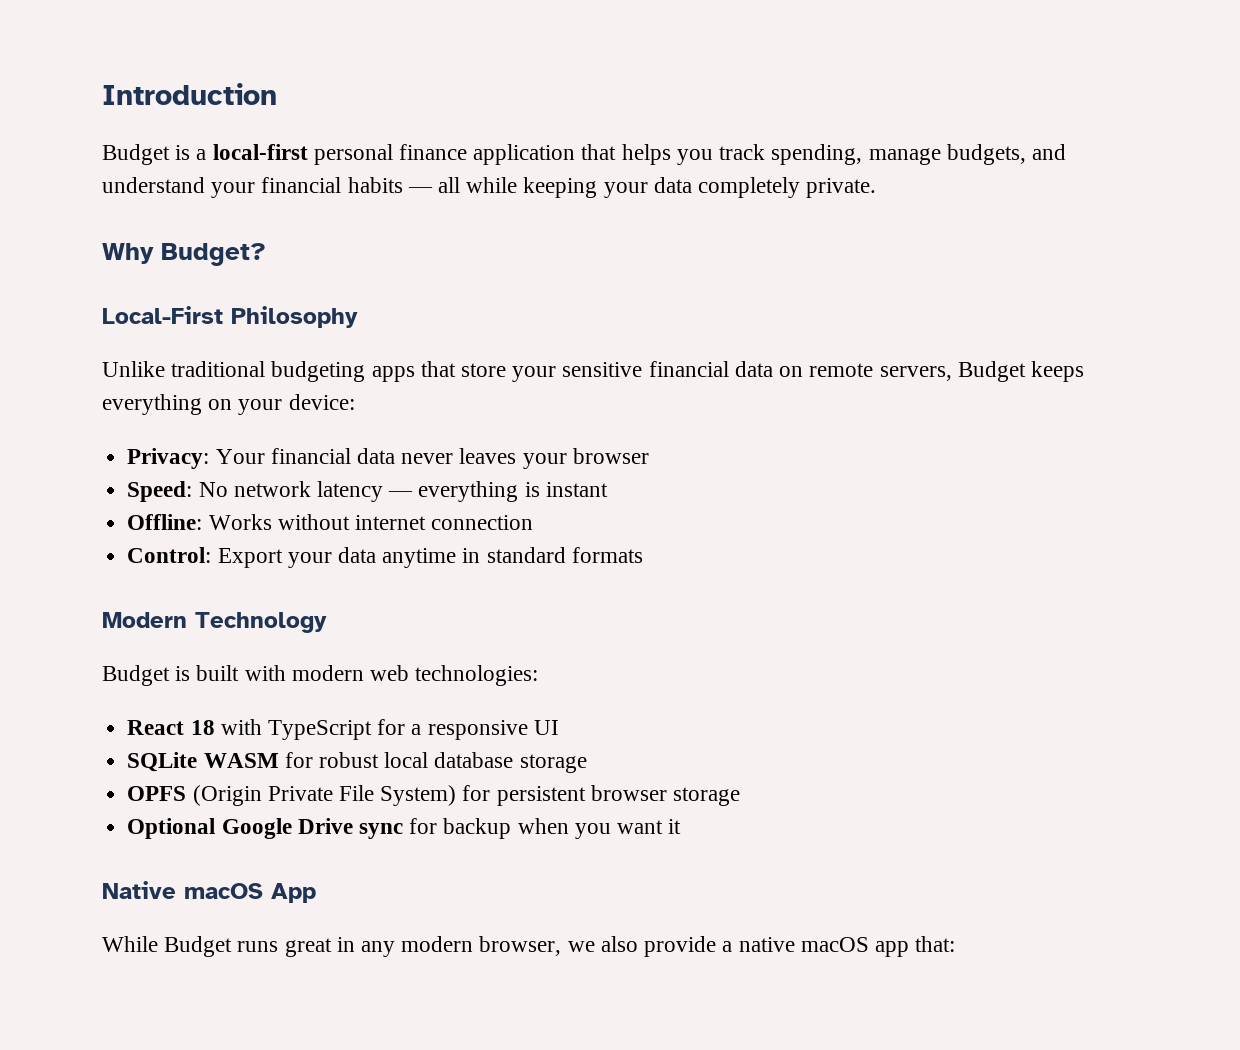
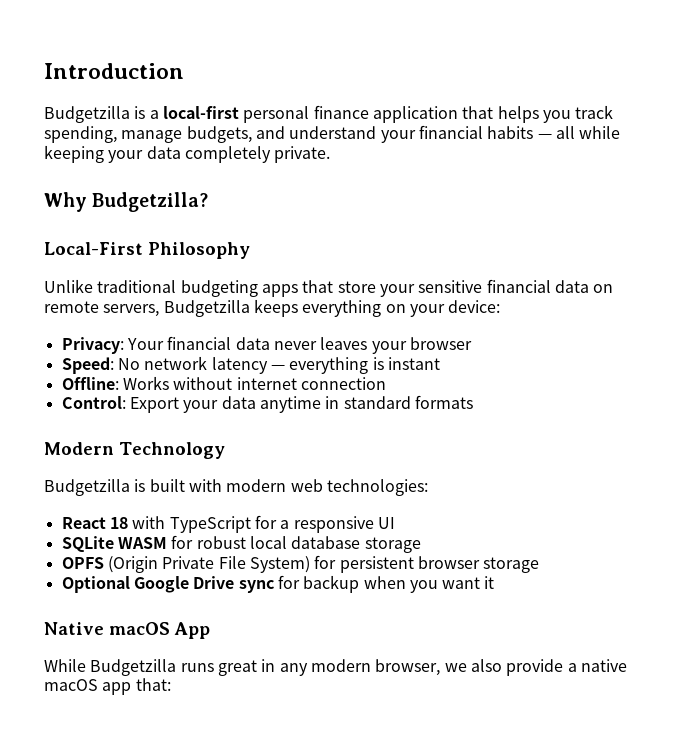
- Budget is a local-first personal finance application that helps you track spending, manage budgets, and understand your financial habits — all while keeping your data completely private.
+ Budgetzilla is a local-first personal finance application that helps you track spending, manage budgets, and understand your financial habits — all while keeping your data completely private.
- Why Budget?
+ Why Budgetzilla?
- Unlike traditional budgeting apps that store your sensitive financial data on remote servers, Budget keeps everything on your device:
+ Unlike traditional budgeting apps that store your sensitive financial data on remote servers, Budgetzilla keeps everything on your device:
- Budget is built with modern web technologies:
+ Budgetzilla is built with modern web technologies:
- While Budget runs great in any modern browser, we also provide a native macOS app that:
+ While Budgetzilla runs great in any modern browser, we also provide a native macOS app that:

